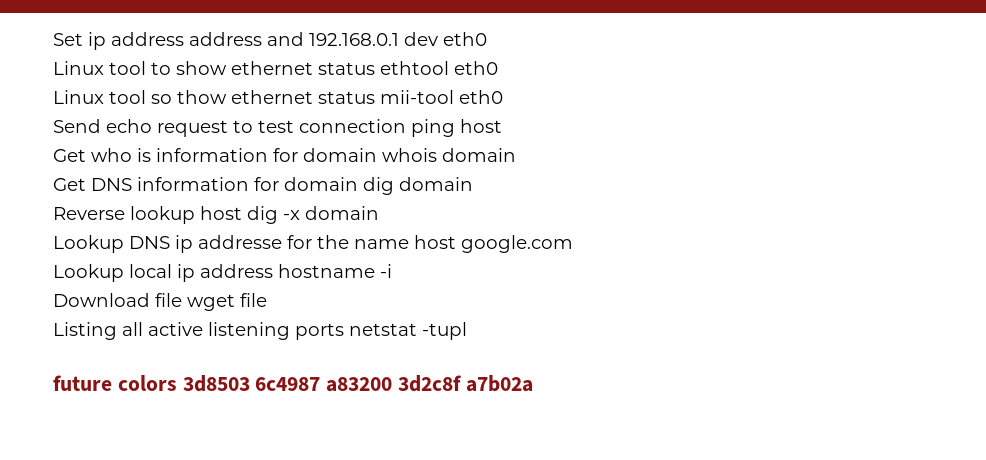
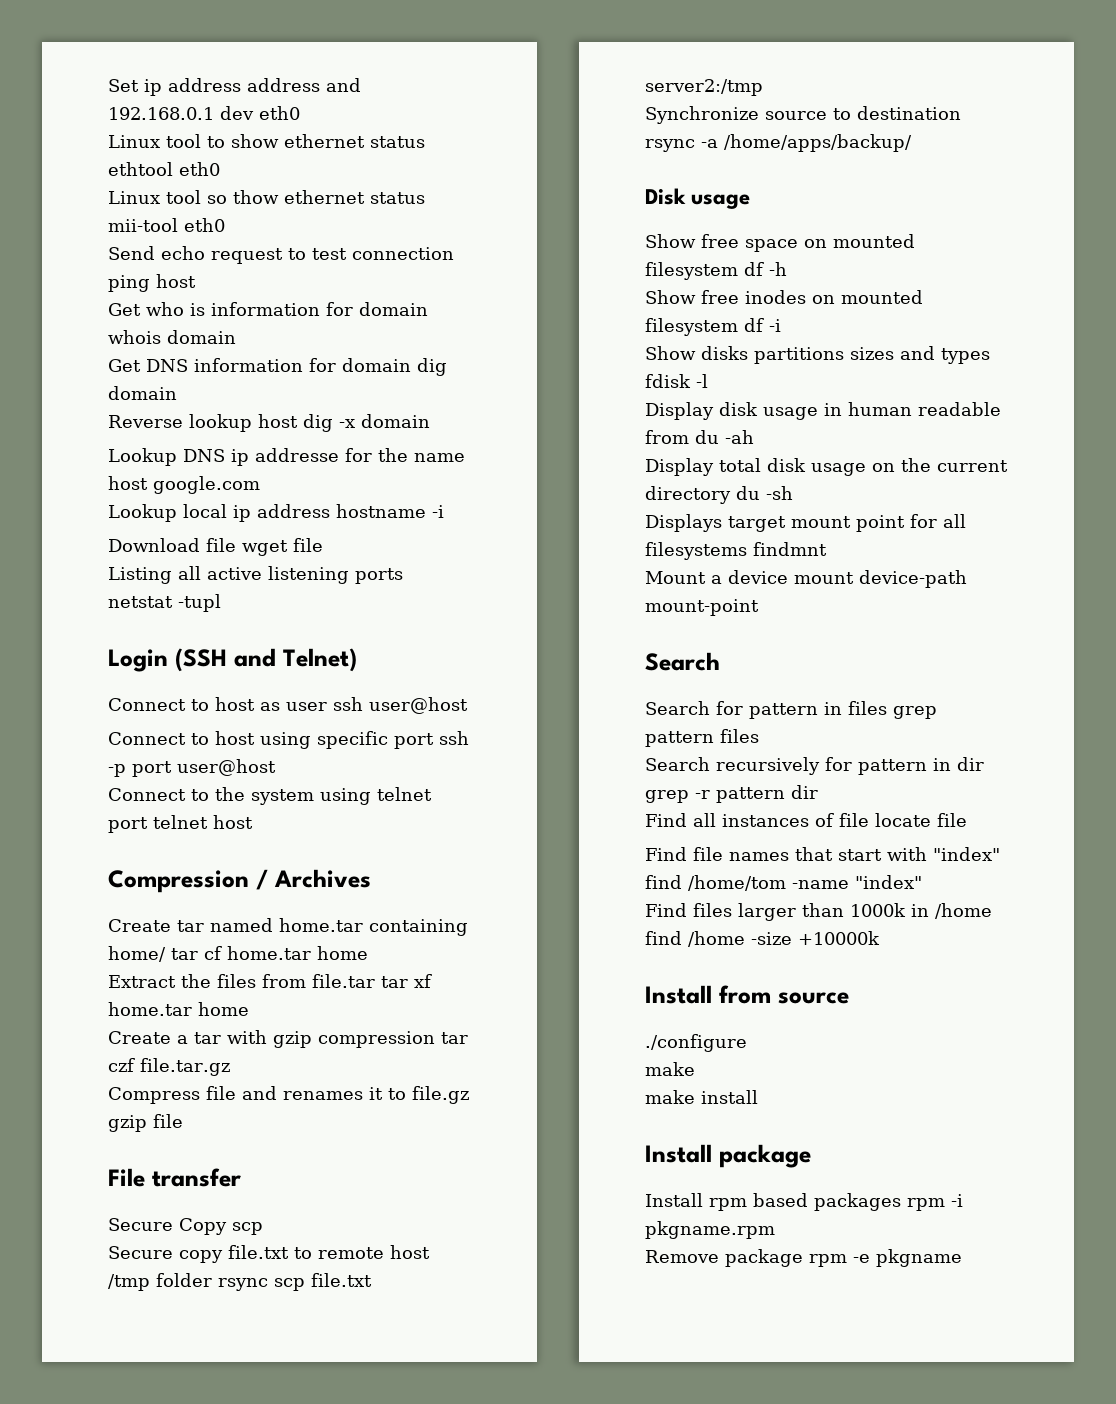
- future colors 3d8503 6c4987 a83200 3d2c8f a7b02a
+ Login (SSH and Telnet)
+ Connect to host as user ssh user@host
+ Connect to host using specific port ssh -p port user@host
+ Connect to the system using telnet port telnet host
+ Compression / Archives
+ Create tar named home.tar containing home/ tar cf home.tar home
+ Extract the files from file.tar tar xf home.tar home
+ Create a tar with gzip compression tar czf file.tar.gz
+ Compress file and renames it to file.gz gzip file
+ File transfer
+ Secure Copy scp
+ Secure copy file.txt to remote host /tmp folder rsync scp file.txt server2:/tmp
+ Synchronize source to destination rsync -a /home/apps/backup/
+ Disk usage
+ Show free space on mounted filesystem df -h
+ Show free inodes on mounted filesystem df -i
+ Show disks partitions sizes and types fdisk -l
+ Display disk usage in human readable from du -ah
+ Display total disk usage on the current directory du -sh
+ Displays target mount point for all filesystems findmnt
+ Mount a device mount device-path mount-point
+ Search
+ Search for pattern in files grep pattern files
+ Search recursively for pattern in dir grep -r pattern dir
+ Find all instances of file locate file
+ Find file names that start with "index" find /home/tom -name "index"
+ Find files larger than 1000k in /home find /home -size +10000k
+ Install from source
+ ./configure
+ make
+ make install
+ Install package
+ Install rpm based packages rpm -i pkgname.rpm
+ Remove package rpm -e pkgname

